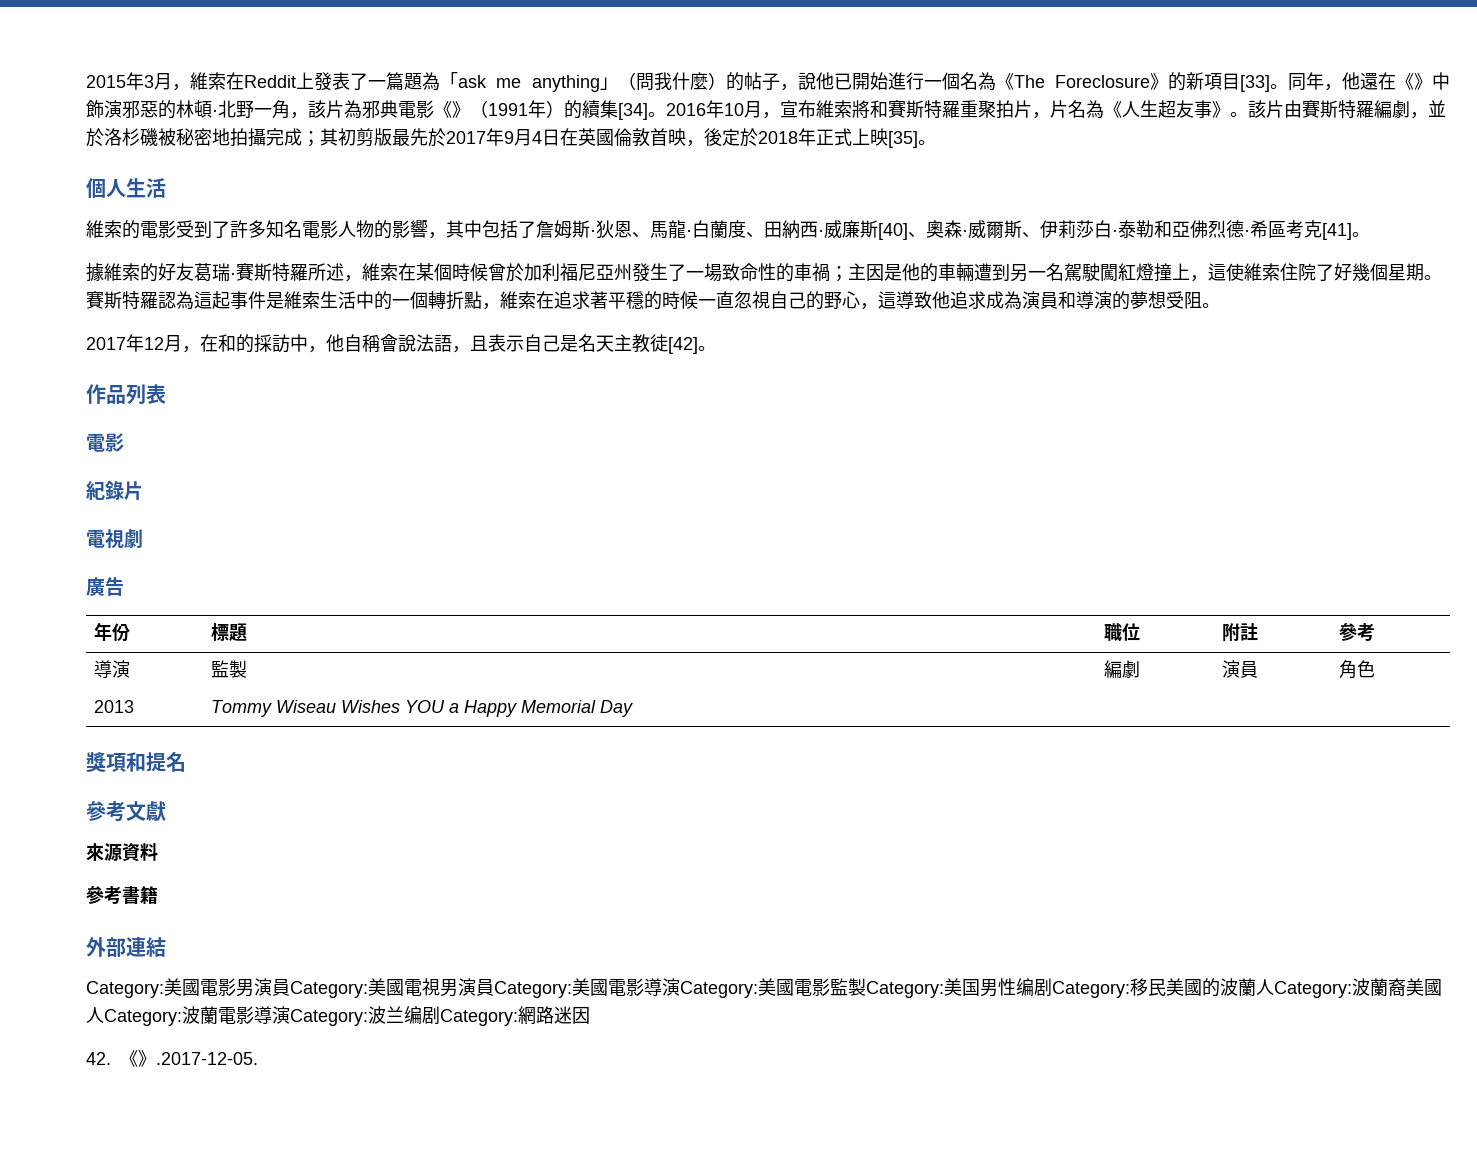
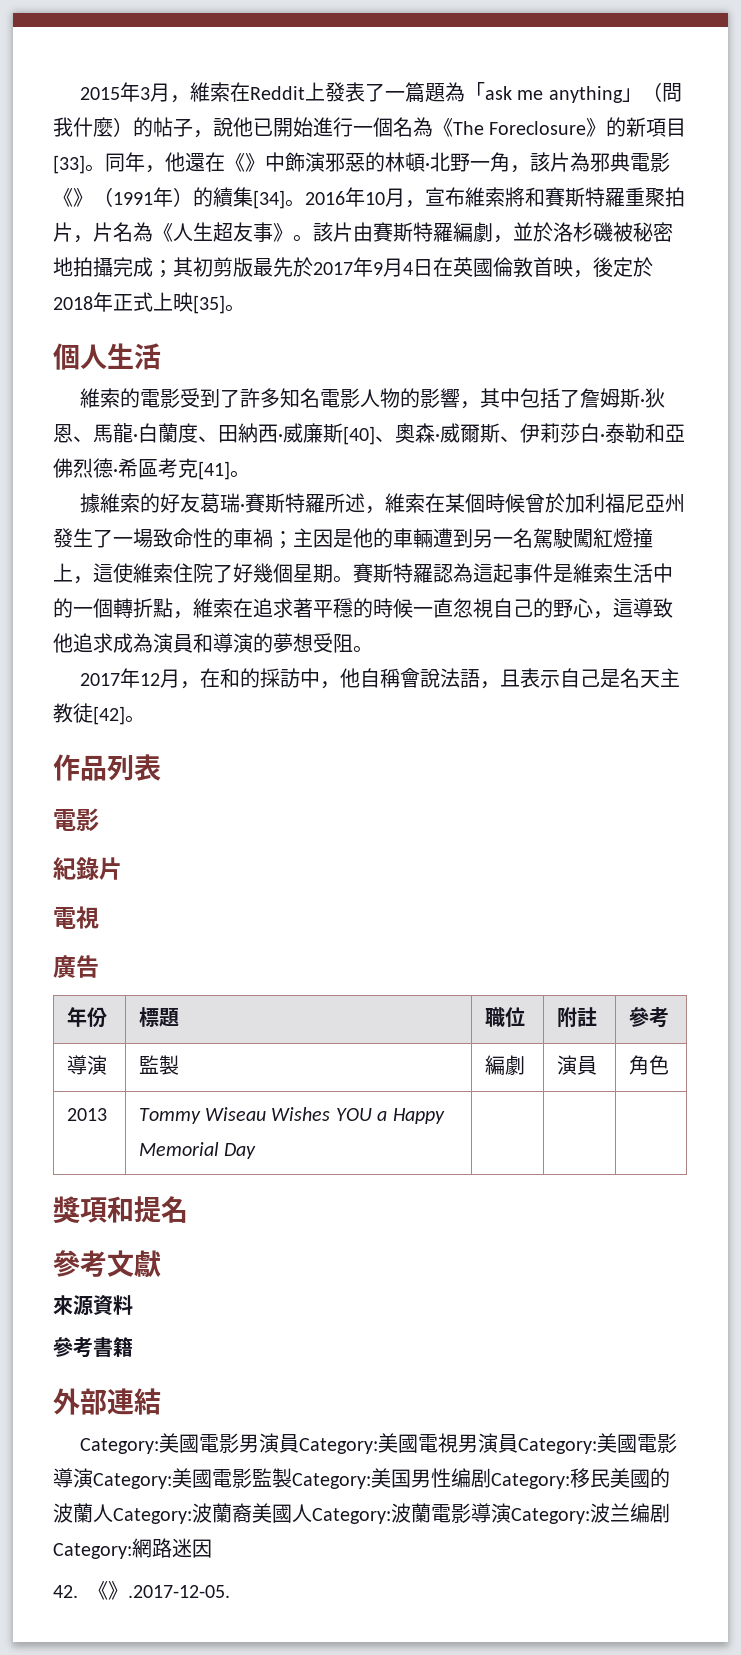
  紀錄片
- 電視劇
+ 電視

